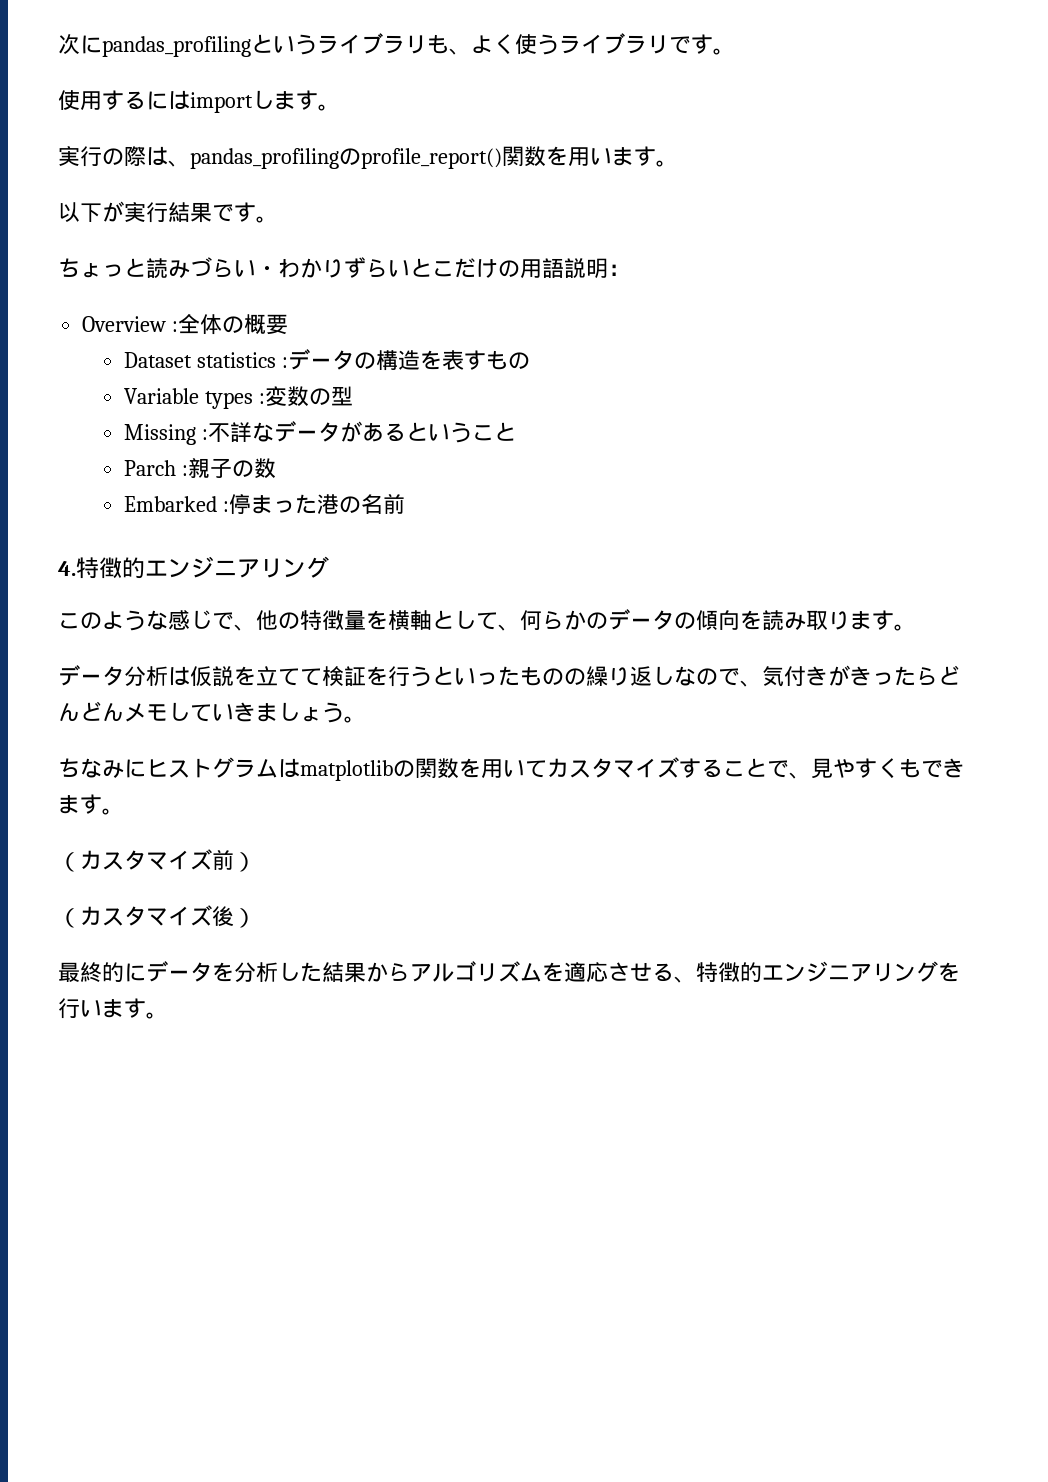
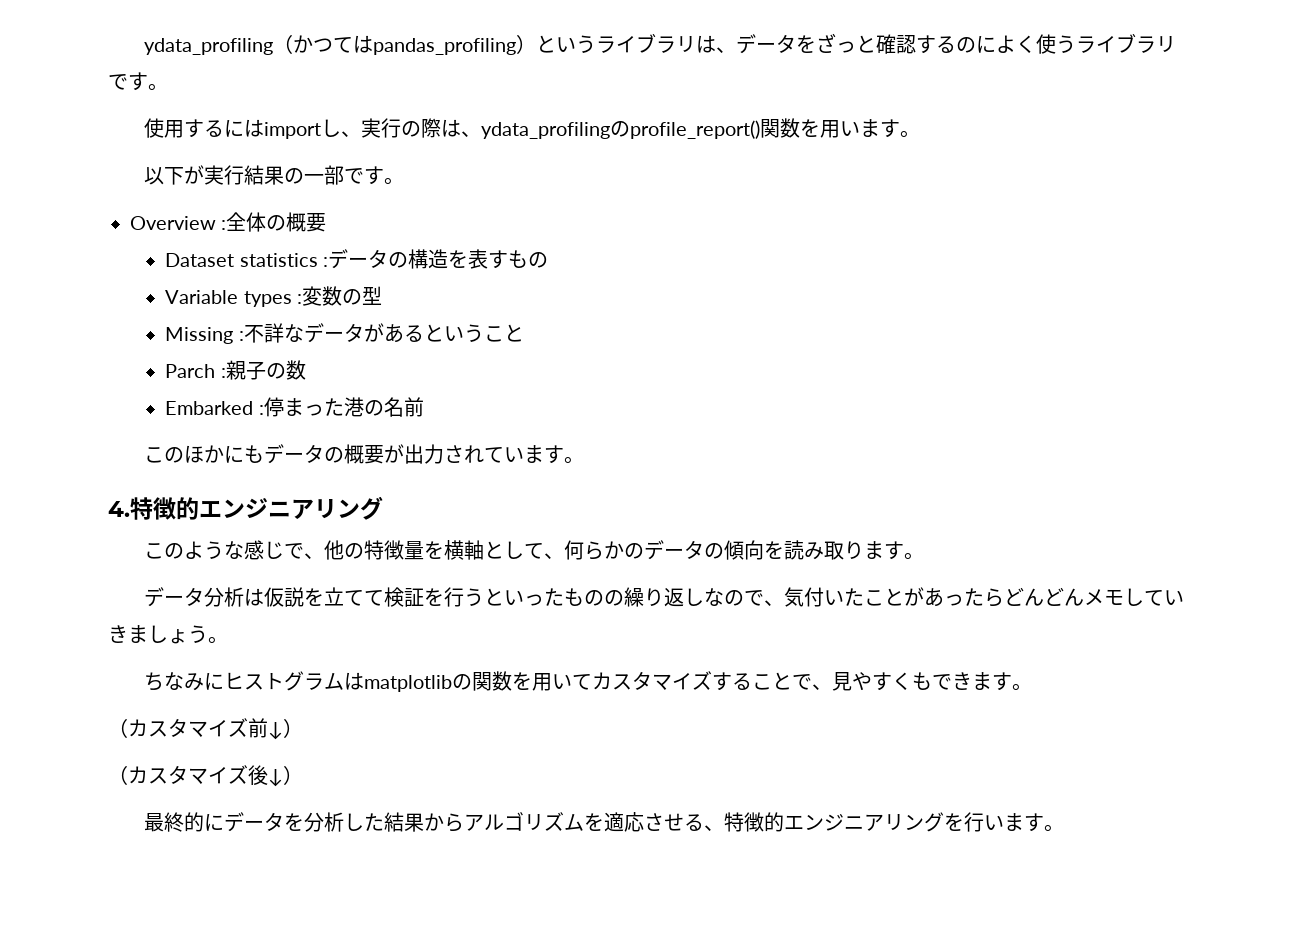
- 次にpandas_profilingというライブラリも、よく使うライブラリです。
+ ydata_profiling（かつてはpandas_profiling）というライブラリは、データをざっと確認するのによく使うライブラリです。
- 使用するにはimportします。
- 実行の際は、pandas_profilingのprofile_report()関数を用います。
+ 使用するにはimportし、実行の際は、ydata_profilingのprofile_report()関数を用います。
- 以下が実行結果です。
- ちょっと読みづらい・わかりずらいとこだけの用語説明：
+ 以下が実行結果の一部です。
+ このほかにもデータの概要が出力されています。
- データ分析は仮説を立てて検証を行うといったものの繰り返しなので、気付きがきったらどんどんメモしていきましょう。
+ データ分析は仮説を立てて検証を行うといったものの繰り返しなので、気付いたことがあったらどんどんメモしていきましょう。
- （カスタマイズ前）
+ （カスタマイズ前↓）
- （カスタマイズ後）
+ （カスタマイズ後↓）

